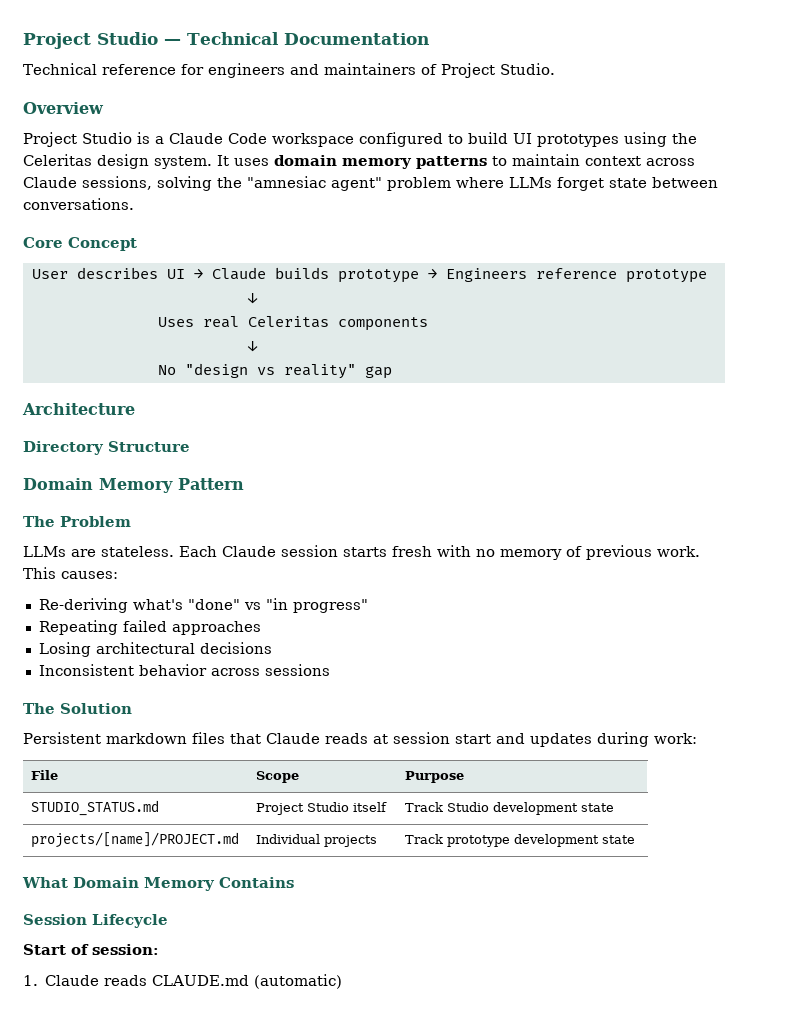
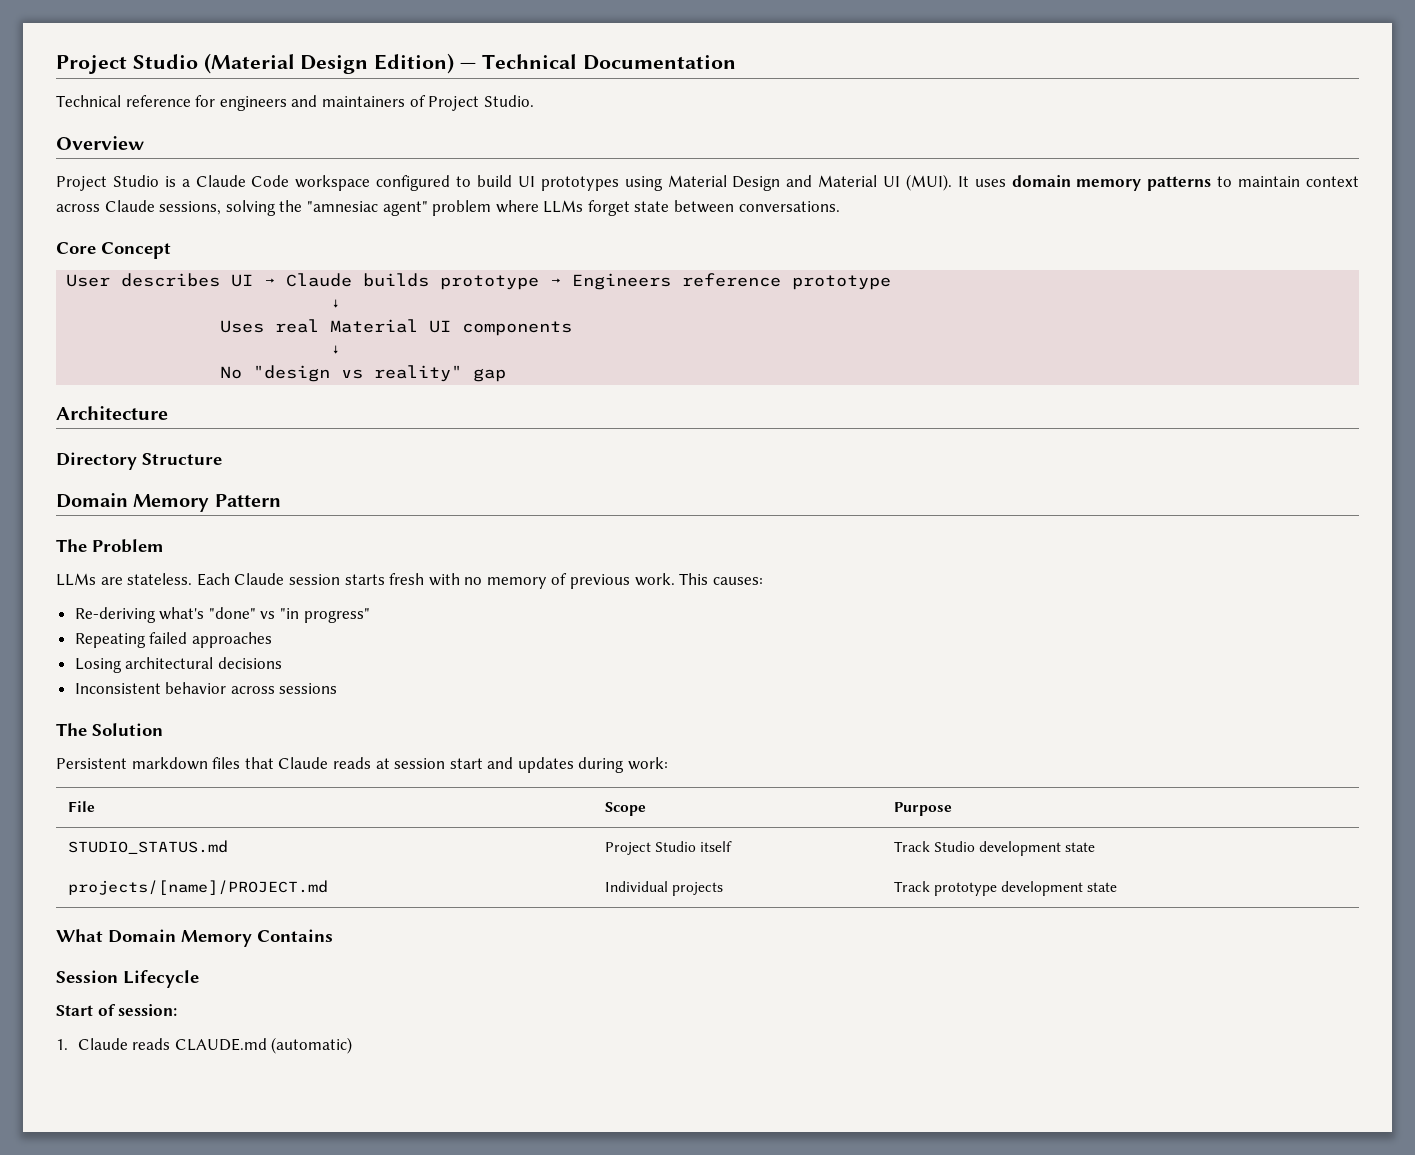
- Project Studio — Technical Documentation
+ Project Studio (Material Design Edition) — Technical Documentation
- Project Studio is a Claude Code workspace configured to build UI prototypes using the Celeritas design system.
+ Project Studio is a Claude Code workspace configured to build UI prototypes using Material Design and Material UI (MUI).
- Uses real Celeritas components
+ Uses real Material UI components

